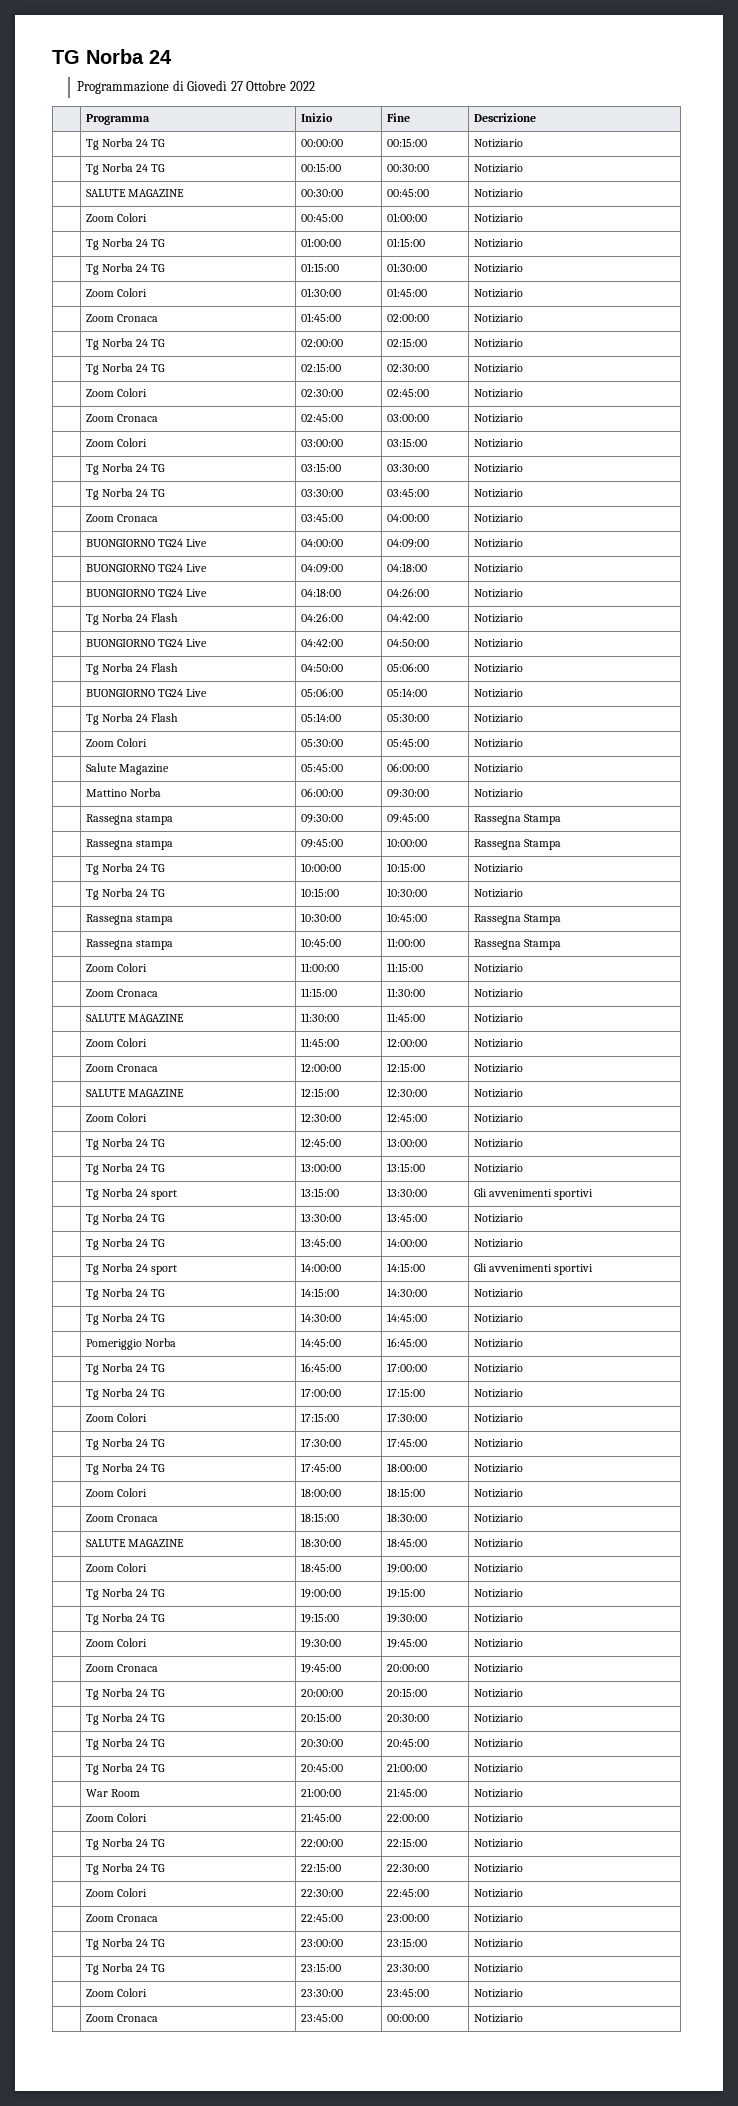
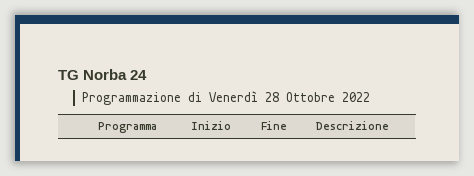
- Programmazione di Giovedì 27 Ottobre 2022
+ Programmazione di Venerdì 28 Ottobre 2022
- | Tg Norba 24 TG | 00:00:00 | 00:15:00 | Notiziario
- | Tg Norba 24 TG | 00:15:00 | 00:30:00 | Notiziario
- | SALUTE MAGAZINE | 00:30:00 | 00:45:00 | Notiziario
- | Zoom Colori | 00:45:00 | 01:00:00 | Notiziario
- | Tg Norba 24 TG | 01:00:00 | 01:15:00 | Notiziario
- | Tg Norba 24 TG | 01:15:00 | 01:30:00 | Notiziario
- | Zoom Colori | 01:30:00 | 01:45:00 | Notiziario
- | Zoom Cronaca | 01:45:00 | 02:00:00 | Notiziario
- | Tg Norba 24 TG | 02:00:00 | 02:15:00 | Notiziario
- | Tg Norba 24 TG | 02:15:00 | 02:30:00 | Notiziario
- | Zoom Colori | 02:30:00 | 02:45:00 | Notiziario
- | Zoom Cronaca | 02:45:00 | 03:00:00 | Notiziario
- | Zoom Colori | 03:00:00 | 03:15:00 | Notiziario
- | Tg Norba 24 TG | 03:15:00 | 03:30:00 | Notiziario
- | Tg Norba 24 TG | 03:30:00 | 03:45:00 | Notiziario
- | Zoom Cronaca | 03:45:00 | 04:00:00 | Notiziario
- | BUONGIORNO TG24 Live | 04:00:00 | 04:09:00 | Notiziario
- | BUONGIORNO TG24 Live | 04:09:00 | 04:18:00 | Notiziario
- | BUONGIORNO TG24 Live | 04:18:00 | 04:26:00 | Notiziario
- | Tg Norba 24 Flash | 04:26:00 | 04:42:00 | Notiziario
- | BUONGIORNO TG24 Live | 04:42:00 | 04:50:00 | Notiziario
- | Tg Norba 24 Flash | 04:50:00 | 05:06:00 | Notiziario
- | BUONGIORNO TG24 Live | 05:06:00 | 05:14:00 | Notiziario
- | Tg Norba 24 Flash | 05:14:00 | 05:30:00 | Notiziario
- | Zoom Colori | 05:30:00 | 05:45:00 | Notiziario
- | Salute Magazine | 05:45:00 | 06:00:00 | Notiziario
- | Mattino Norba | 06:00:00 | 09:30:00 | Notiziario
- | Rassegna stampa | 09:30:00 | 09:45:00 | Rassegna Stampa
- | Rassegna stampa | 09:45:00 | 10:00:00 | Rassegna Stampa
- | Tg Norba 24 TG | 10:00:00 | 10:15:00 | Notiziario
- | Tg Norba 24 TG | 10:15:00 | 10:30:00 | Notiziario
- | Rassegna stampa | 10:30:00 | 10:45:00 | Rassegna Stampa
- | Rassegna stampa | 10:45:00 | 11:00:00 | Rassegna Stampa
- | Zoom Colori | 11:00:00 | 11:15:00 | Notiziario
- | Zoom Cronaca | 11:15:00 | 11:30:00 | Notiziario
- | SALUTE MAGAZINE | 11:30:00 | 11:45:00 | Notiziario
- | Zoom Colori | 11:45:00 | 12:00:00 | Notiziario
- | Zoom Cronaca | 12:00:00 | 12:15:00 | Notiziario
- | SALUTE MAGAZINE | 12:15:00 | 12:30:00 | Notiziario
- | Zoom Colori | 12:30:00 | 12:45:00 | Notiziario
- | Tg Norba 24 TG | 12:45:00 | 13:00:00 | Notiziario
- | Tg Norba 24 TG | 13:00:00 | 13:15:00 | Notiziario
- | Tg Norba 24 sport | 13:15:00 | 13:30:00 | Gli avvenimenti sportivi
- | Tg Norba 24 TG | 13:30:00 | 13:45:00 | Notiziario
- | Tg Norba 24 TG | 13:45:00 | 14:00:00 | Notiziario
- | Tg Norba 24 sport | 14:00:00 | 14:15:00 | Gli avvenimenti sportivi
- | Tg Norba 24 TG | 14:15:00 | 14:30:00 | Notiziario
- | Tg Norba 24 TG | 14:30:00 | 14:45:00 | Notiziario
- | Pomeriggio Norba | 14:45:00 | 16:45:00 | Notiziario
- | Tg Norba 24 TG | 16:45:00 | 17:00:00 | Notiziario
- | Tg Norba 24 TG | 17:00:00 | 17:15:00 | Notiziario
- | Zoom Colori | 17:15:00 | 17:30:00 | Notiziario
- | Tg Norba 24 TG | 17:30:00 | 17:45:00 | Notiziario
- | Tg Norba 24 TG | 17:45:00 | 18:00:00 | Notiziario
- | Zoom Colori | 18:00:00 | 18:15:00 | Notiziario
- | Zoom Cronaca | 18:15:00 | 18:30:00 | Notiziario
- | SALUTE MAGAZINE | 18:30:00 | 18:45:00 | Notiziario
- | Zoom Colori | 18:45:00 | 19:00:00 | Notiziario
- | Tg Norba 24 TG | 19:00:00 | 19:15:00 | Notiziario
- | Tg Norba 24 TG | 19:15:00 | 19:30:00 | Notiziario
- | Zoom Colori | 19:30:00 | 19:45:00 | Notiziario
- | Zoom Cronaca | 19:45:00 | 20:00:00 | Notiziario
- | Tg Norba 24 TG | 20:00:00 | 20:15:00 | Notiziario
- | Tg Norba 24 TG | 20:15:00 | 20:30:00 | Notiziario
- | Tg Norba 24 TG | 20:30:00 | 20:45:00 | Notiziario
- | Tg Norba 24 TG | 20:45:00 | 21:00:00 | Notiziario
- | War Room | 21:00:00 | 21:45:00 | Notiziario
- | Zoom Colori | 21:45:00 | 22:00:00 | Notiziario
- | Tg Norba 24 TG | 22:00:00 | 22:15:00 | Notiziario
- | Tg Norba 24 TG | 22:15:00 | 22:30:00 | Notiziario
- | Zoom Colori | 22:30:00 | 22:45:00 | Notiziario
- | Zoom Cronaca | 22:45:00 | 23:00:00 | Notiziario
- | Tg Norba 24 TG | 23:00:00 | 23:15:00 | Notiziario
- | Tg Norba 24 TG | 23:15:00 | 23:30:00 | Notiziario
- | Zoom Colori | 23:30:00 | 23:45:00 | Notiziario
- | Zoom Cronaca | 23:45:00 | 00:00:00 | Notiziario

